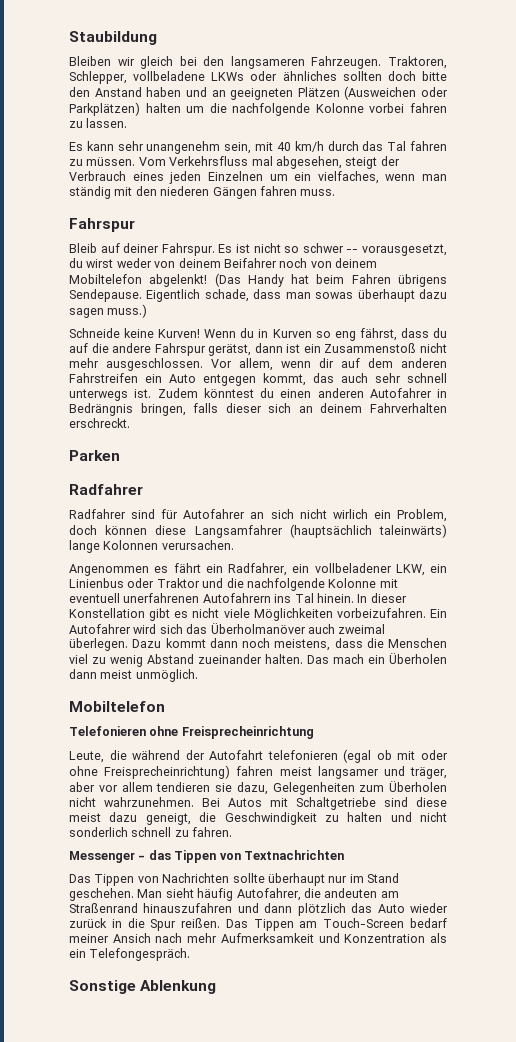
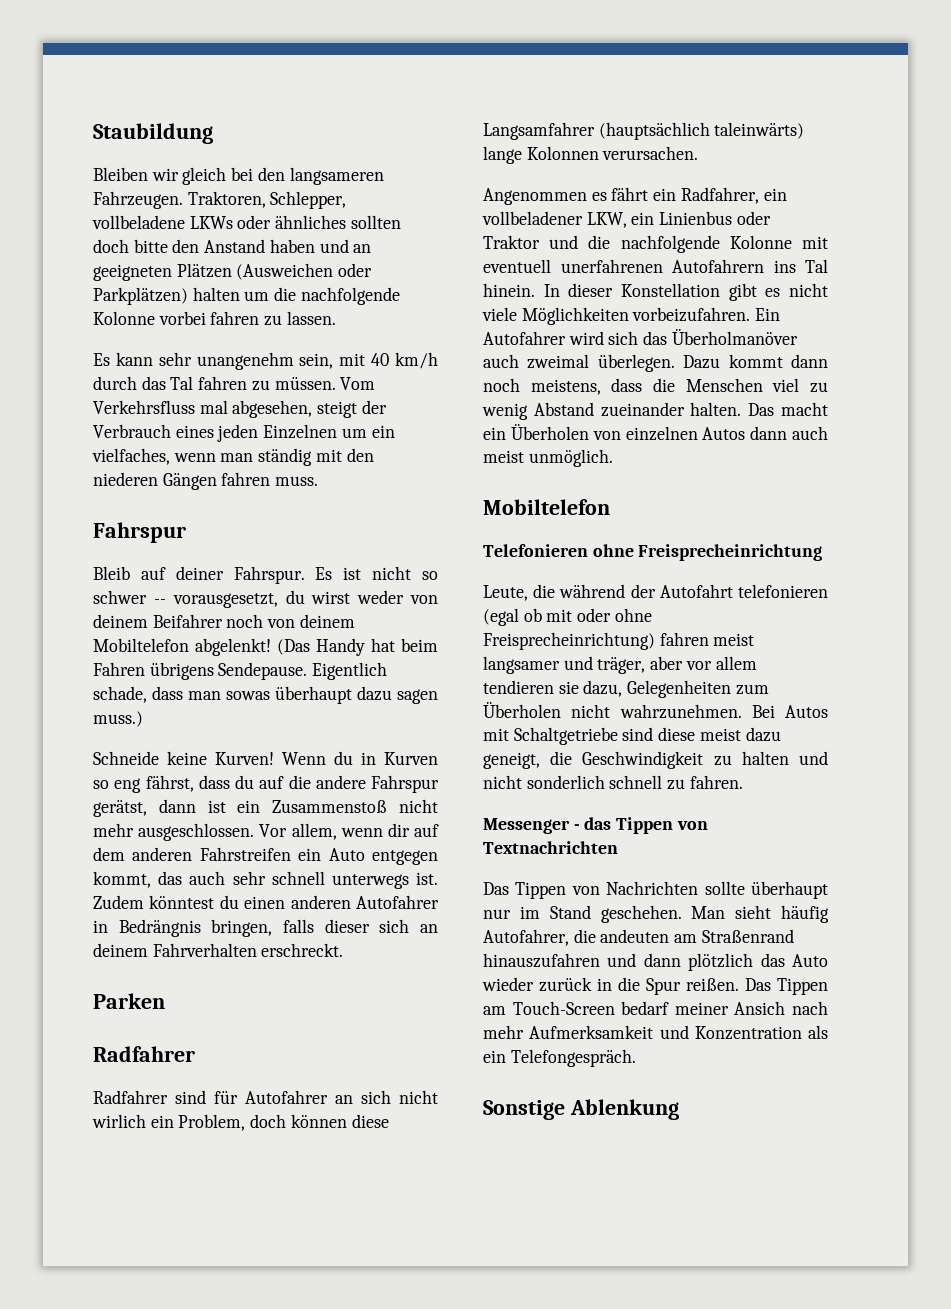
- Das mach ein Überholen dann meist unmöglich.
+ Das macht ein Überholen von einzelnen Autos dann auch meist unmöglich.

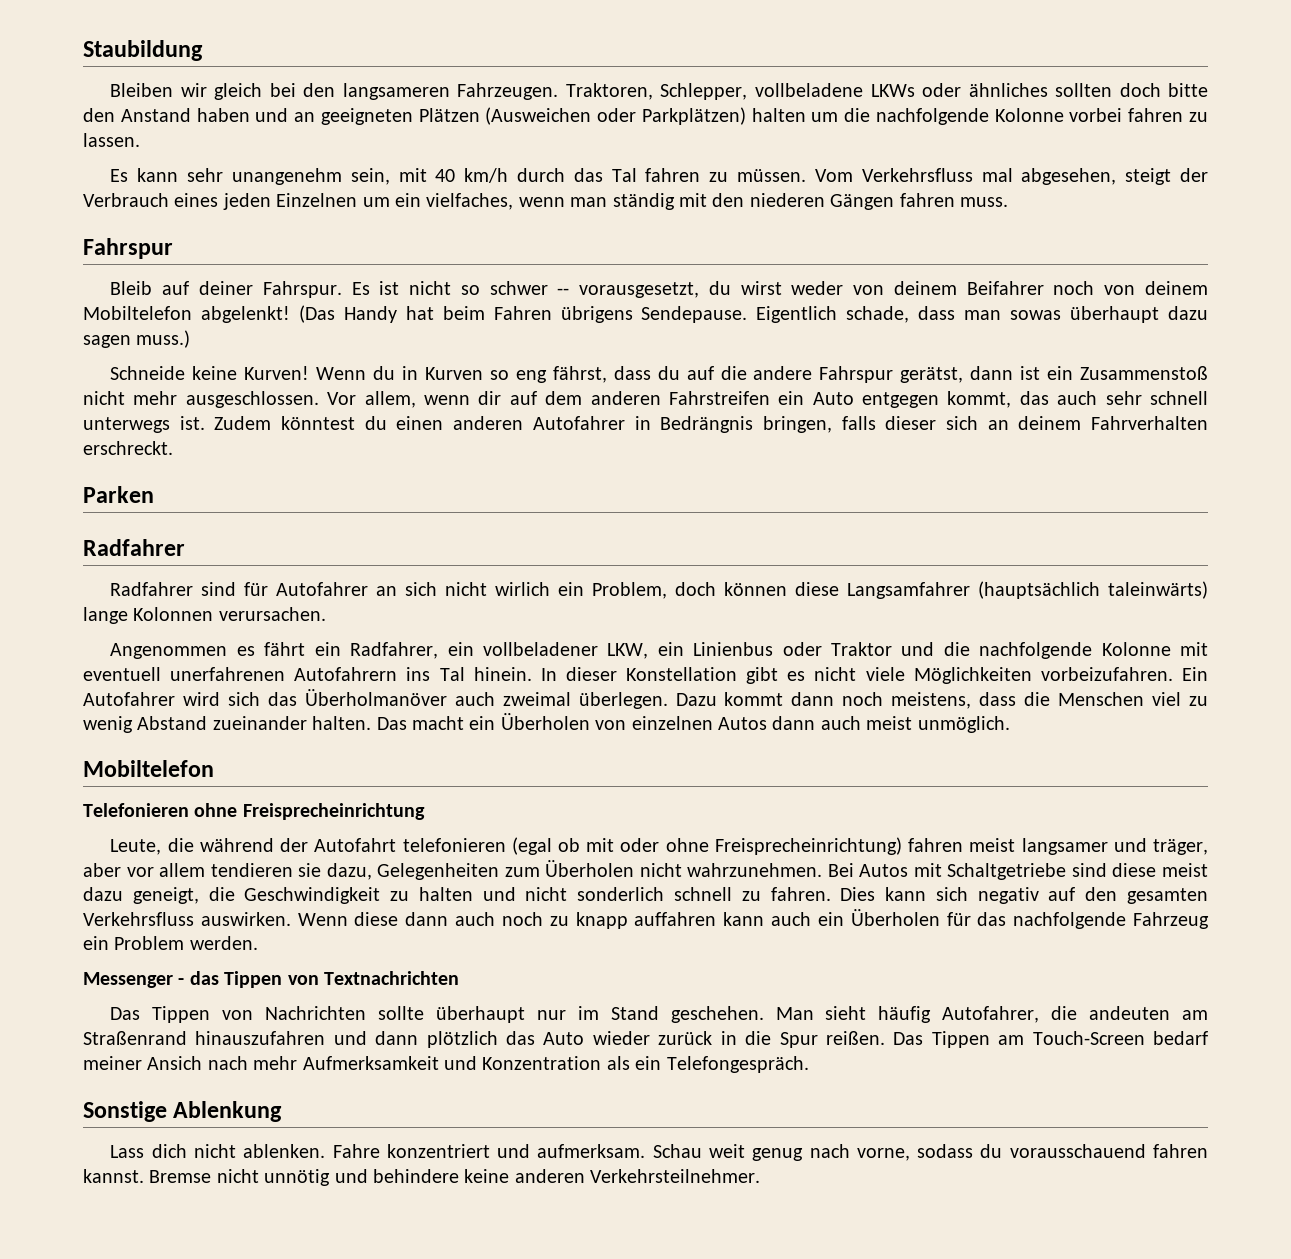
+ Dies kann sich negativ auf den gesamten Verkehrsfluss auswirken. Wenn diese dann auch noch zu knapp auffahren kann auch ein Überholen für das nachfolgende Fahrzeug ein Problem werden.
+ Lass dich nicht ablenken. Fahre konzentriert und aufmerksam. Schau weit genug nach vorne, sodass du vorausschauend fahren kannst. Bremse nicht unnötig und behindere keine anderen Verkehrsteilnehmer.

